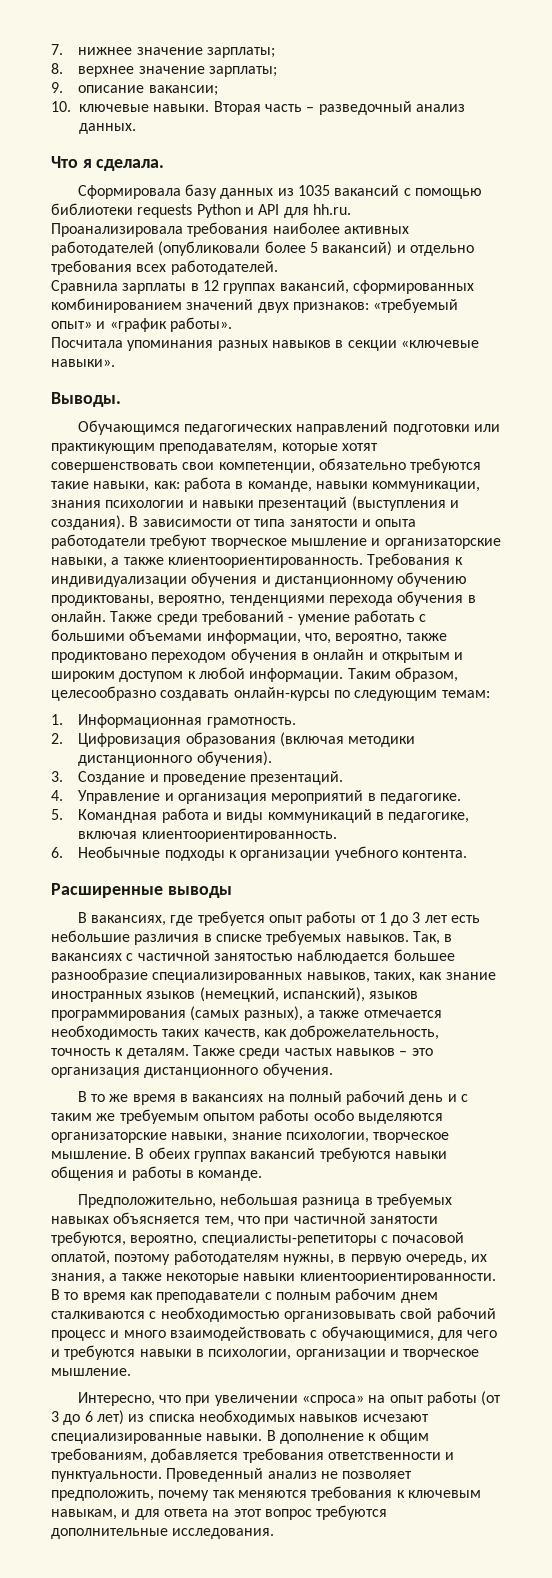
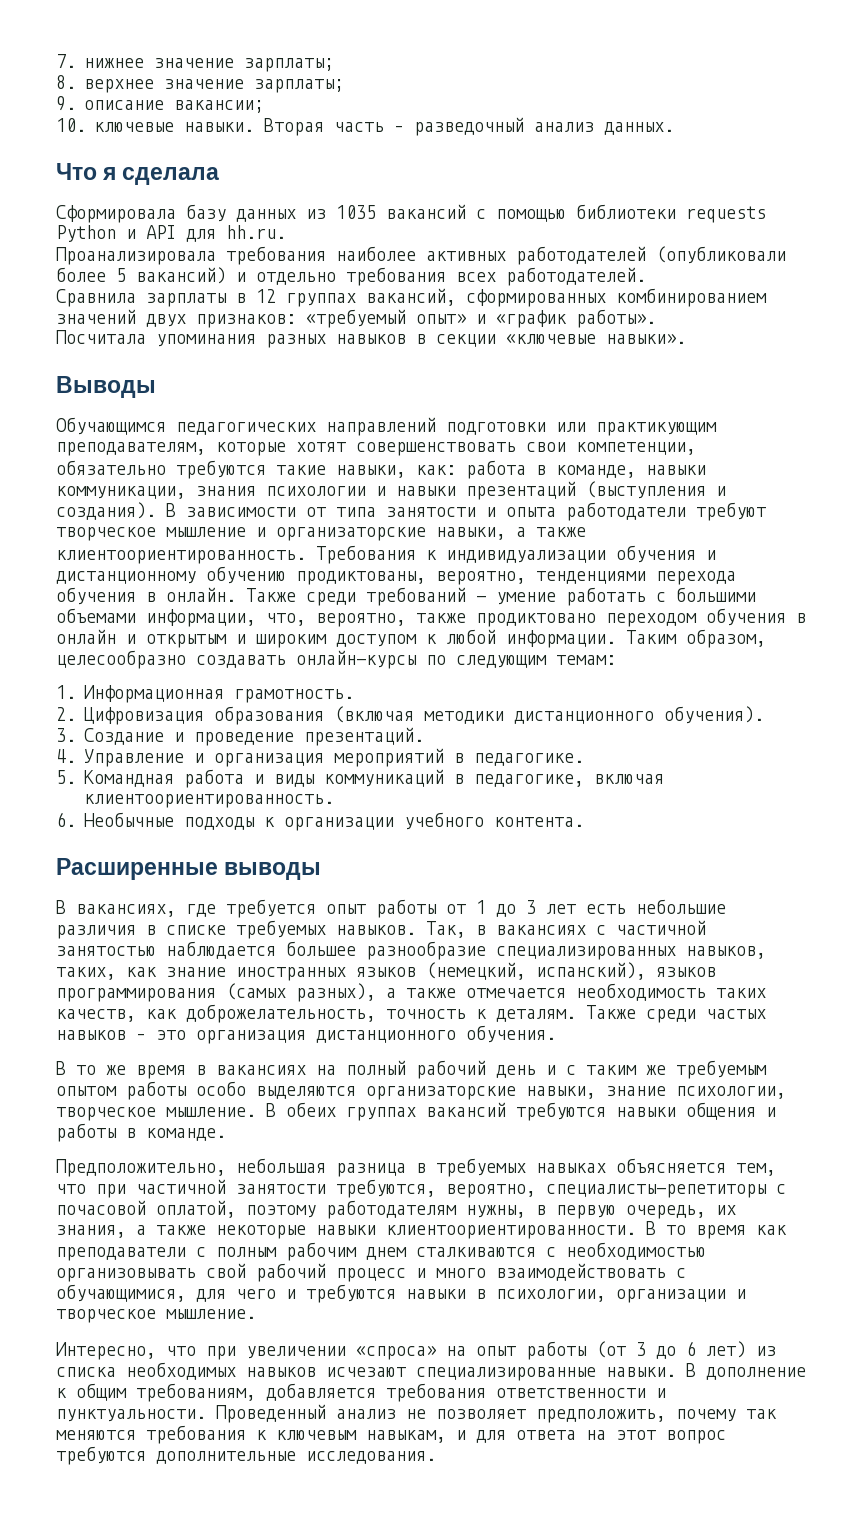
- Что я сделала.
+ Что я сделала
- Выводы.
+ Выводы

